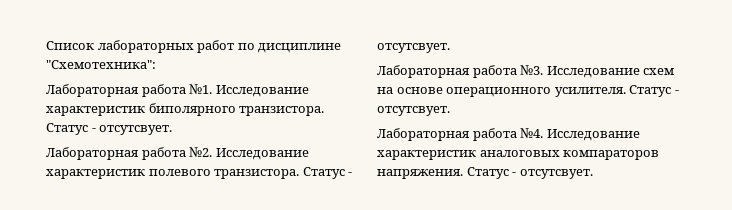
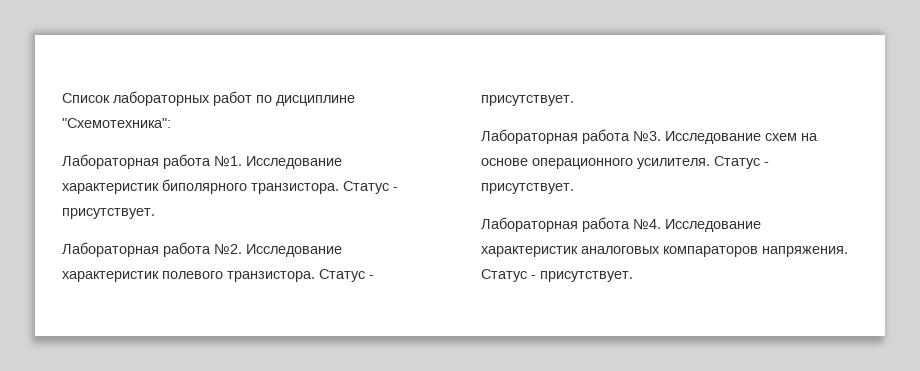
- Исследование характеристик биполярного транзистора. Статус - отсутсвует.
+ Исследование характеристик биполярного транзистора. Статус - присутствует.
- Исследование характеристик полевого транзистора. Статус - отсутсвует.
+ Исследование характеристик полевого транзистора. Статус - присутствует.
- Исследование схем на основе операционного усилителя. Статус - отсутсвует.
+ Исследование схем на основе операционного усилителя. Статус - присутствует.
- Исследование характеристик аналоговых компараторов напряжения. Статус - отсутсвует.
+ Исследование характеристик аналоговых компараторов напряжения. Статус - присутствует.

